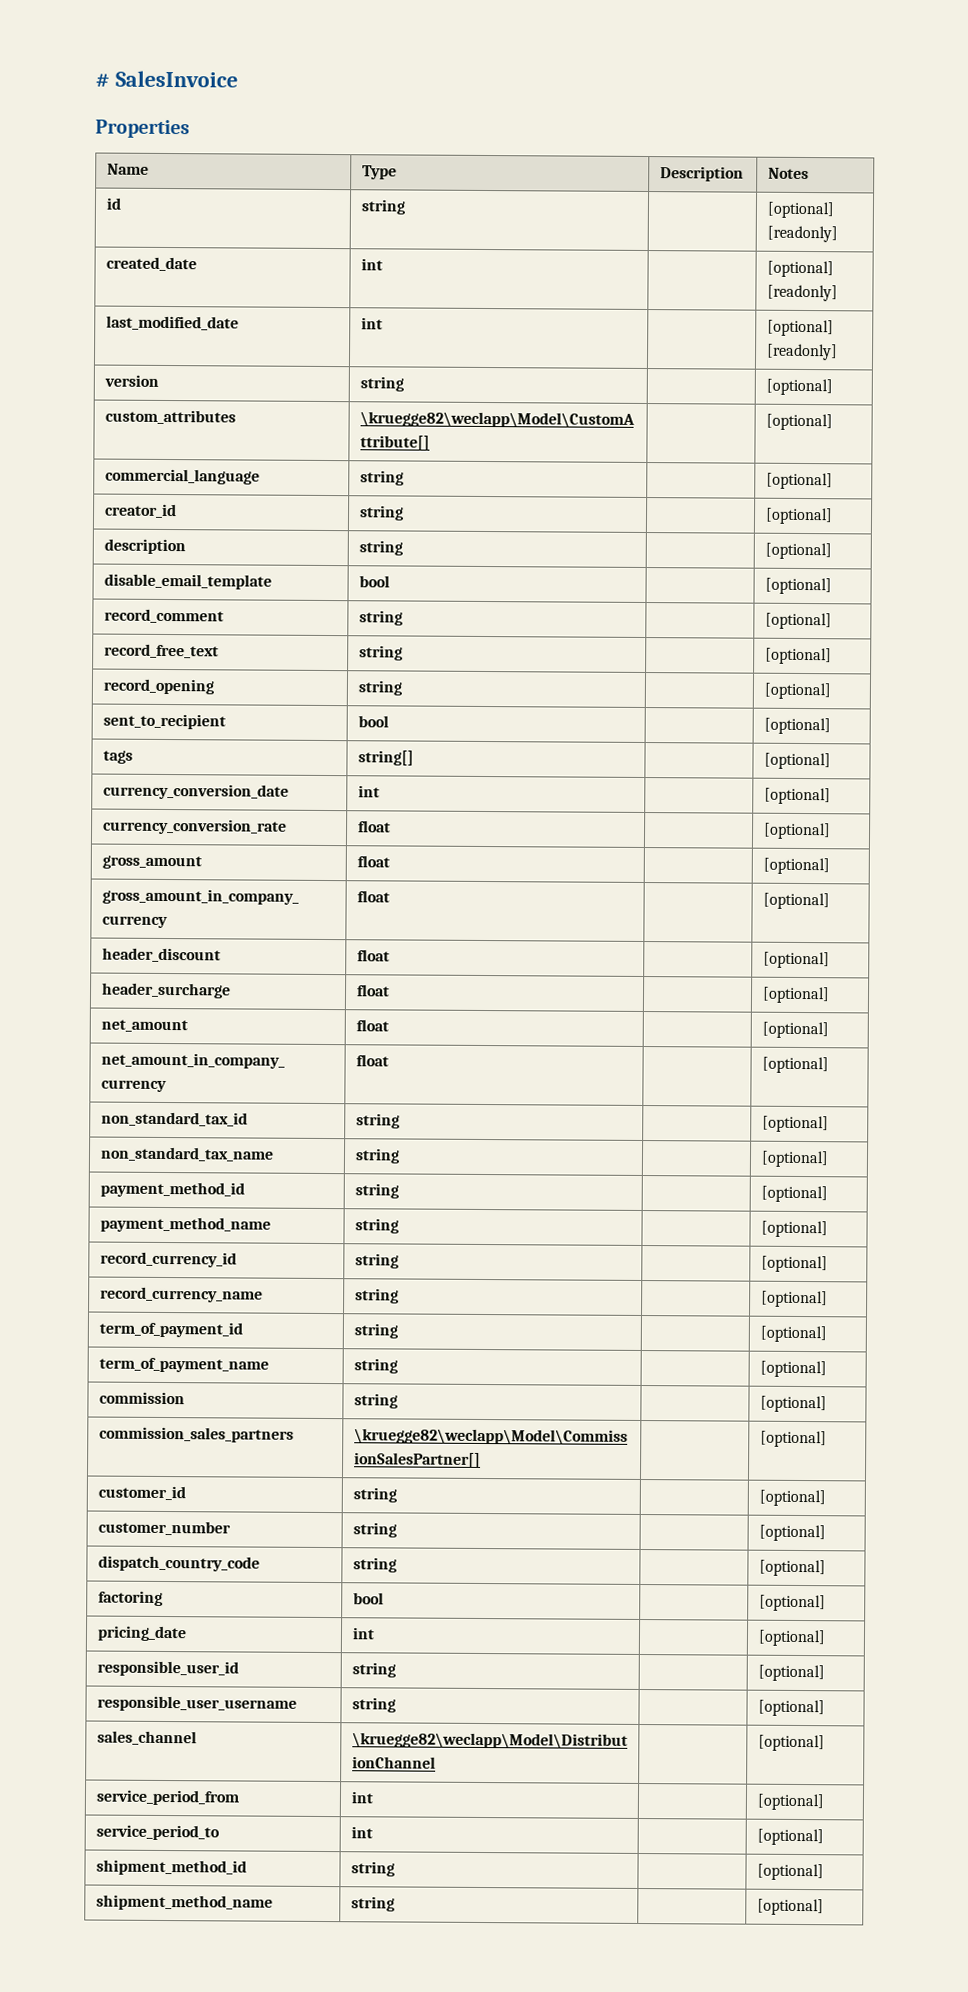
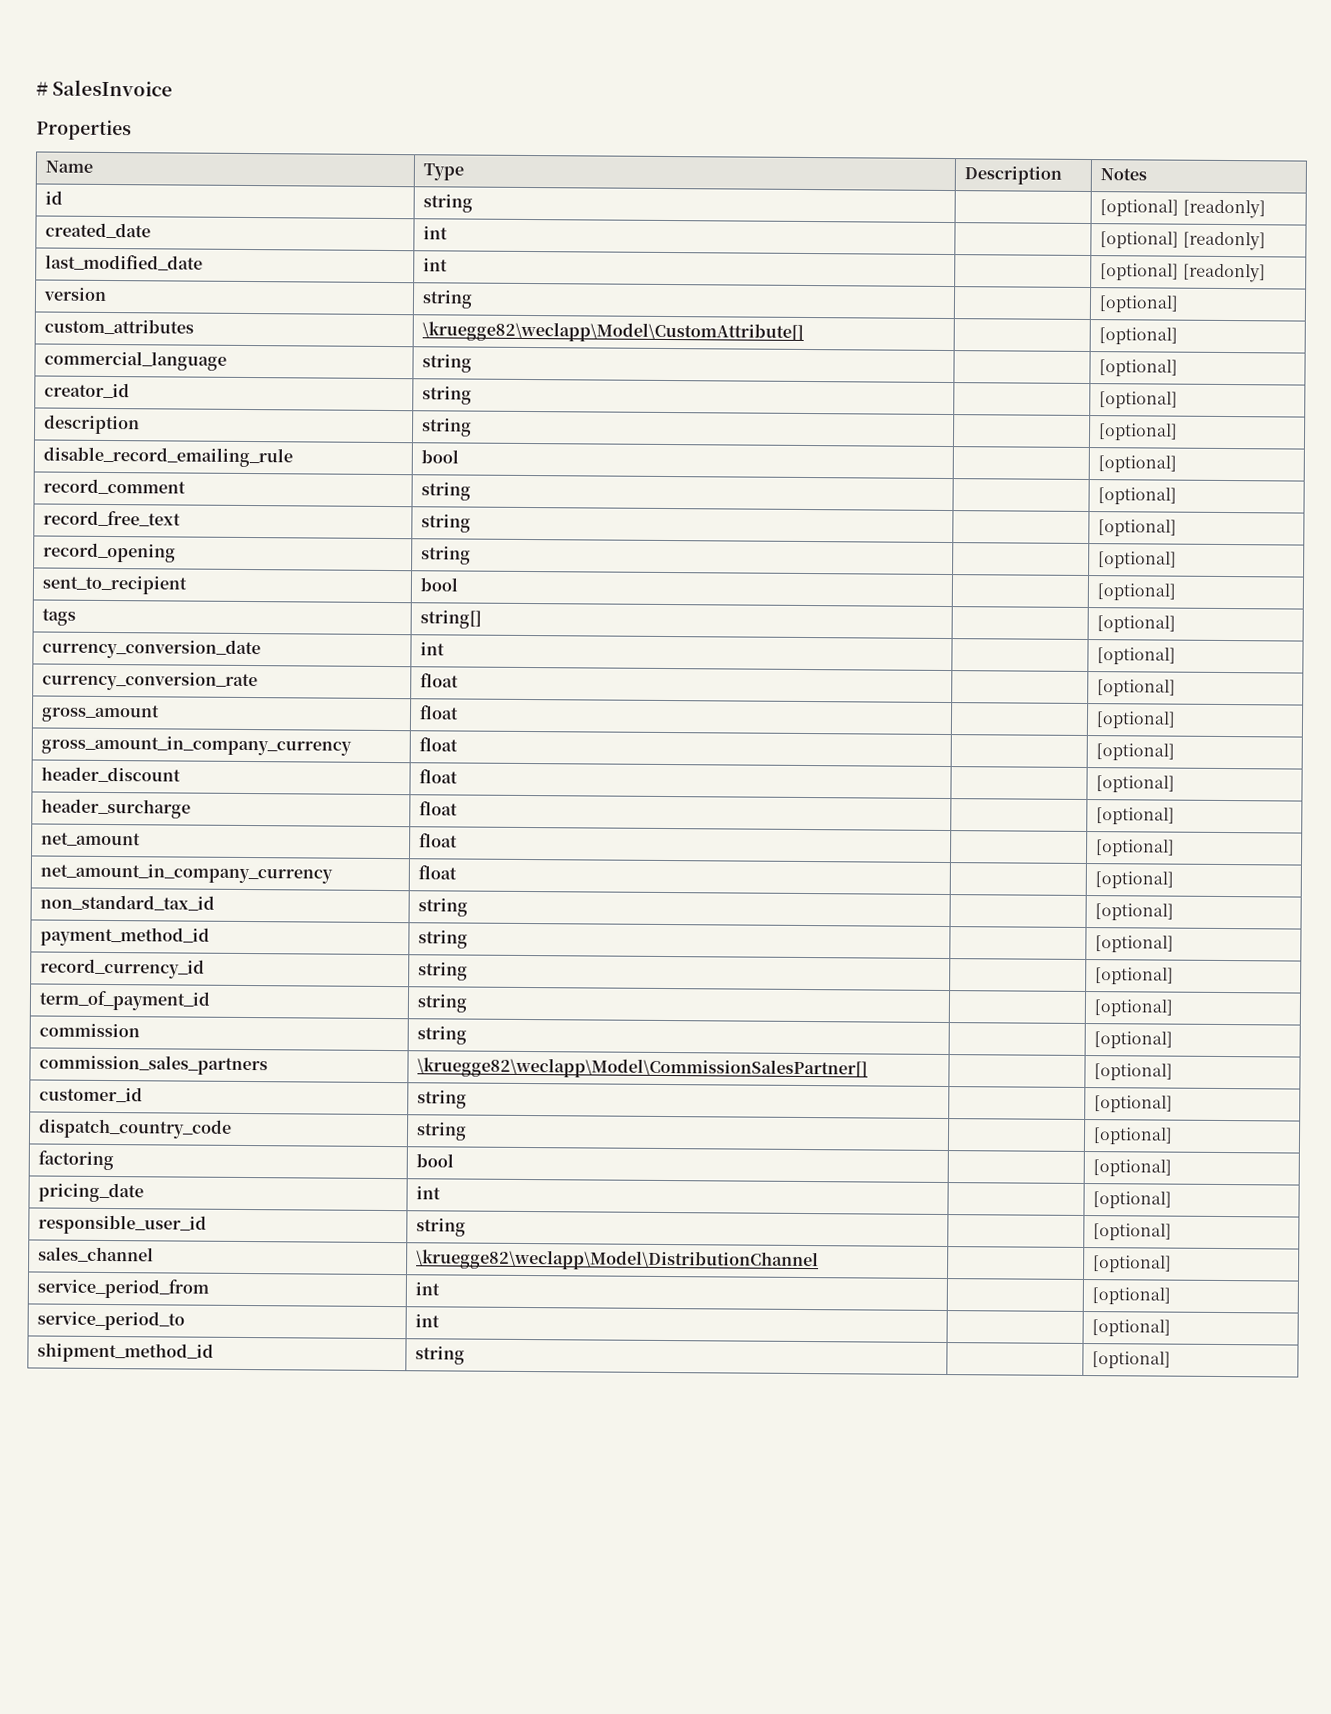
- disable_email_template | bool | | [optional]
+ disable_record_emailing_rule | bool | | [optional]
- non_standard_tax_name | string | | [optional]
- payment_method_name | string | | [optional]
- record_currency_name | string | | [optional]
- term_of_payment_name | string | | [optional]
- customer_number | string | | [optional]
- responsible_user_username | string | | [optional]
- shipment_method_name | string | | [optional]

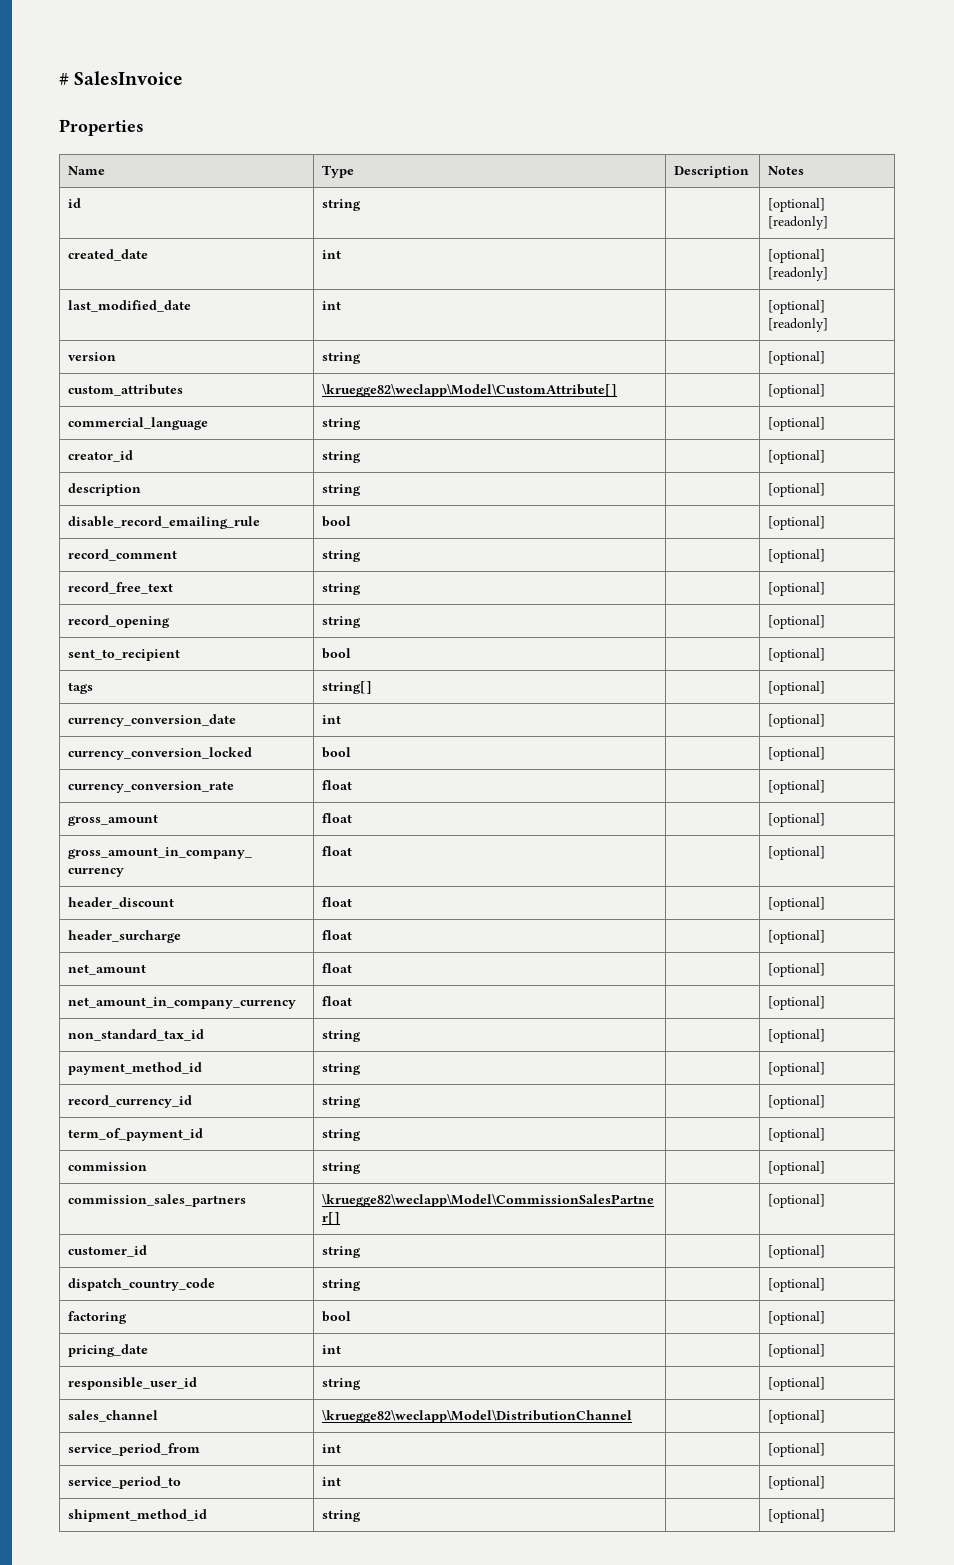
+ currency_conversion_locked | bool | | [optional]

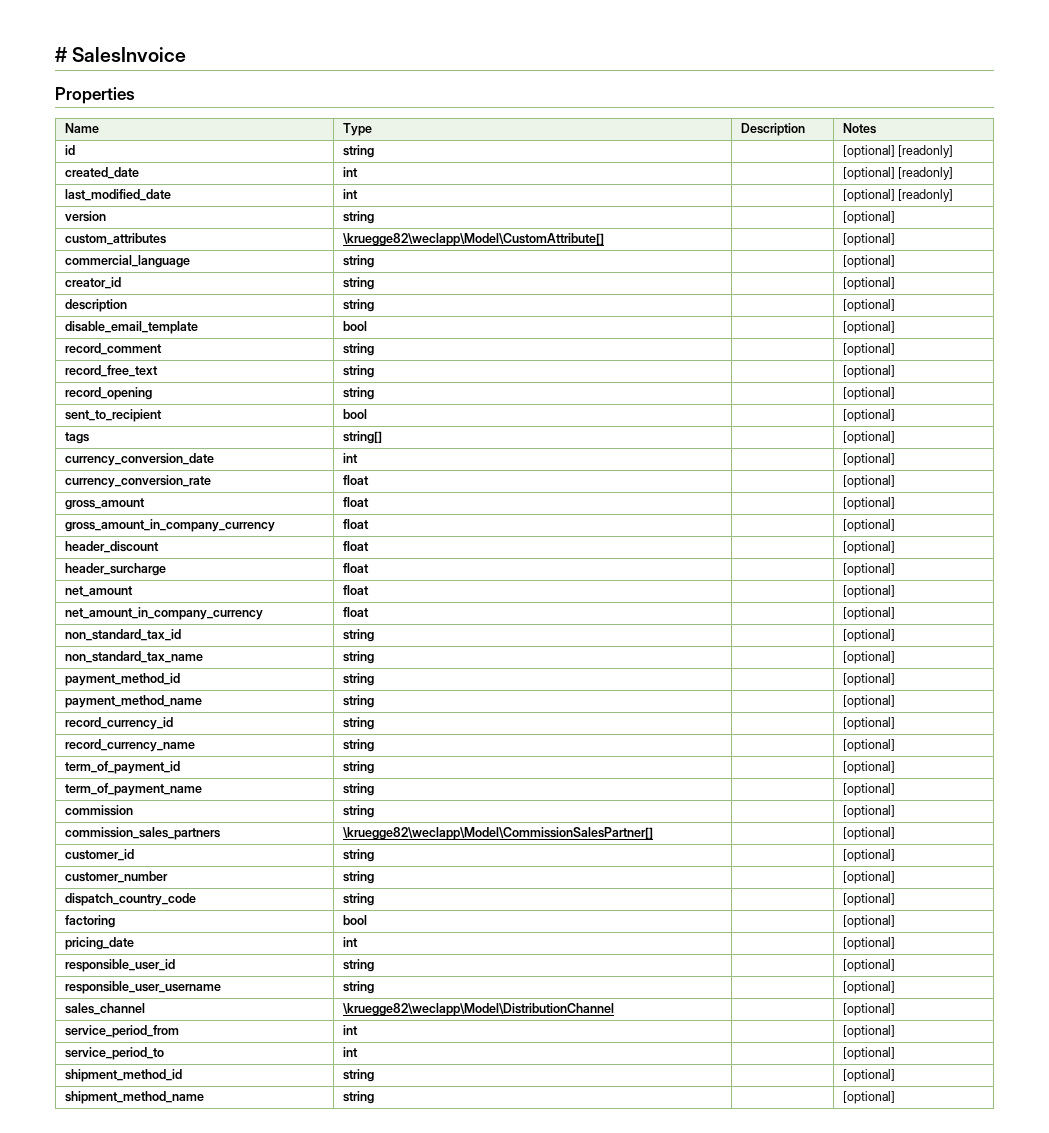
- disable_record_emailing_rule | bool | | [optional]
+ disable_email_template | bool | | [optional]
- currency_conversion_locked | bool | | [optional]
+ non_standard_tax_name | string | | [optional]
+ payment_method_name | string | | [optional]
+ record_currency_name | string | | [optional]
+ term_of_payment_name | string | | [optional]
+ customer_number | string | | [optional]
+ responsible_user_username | string | | [optional]
+ shipment_method_name | string | | [optional]

